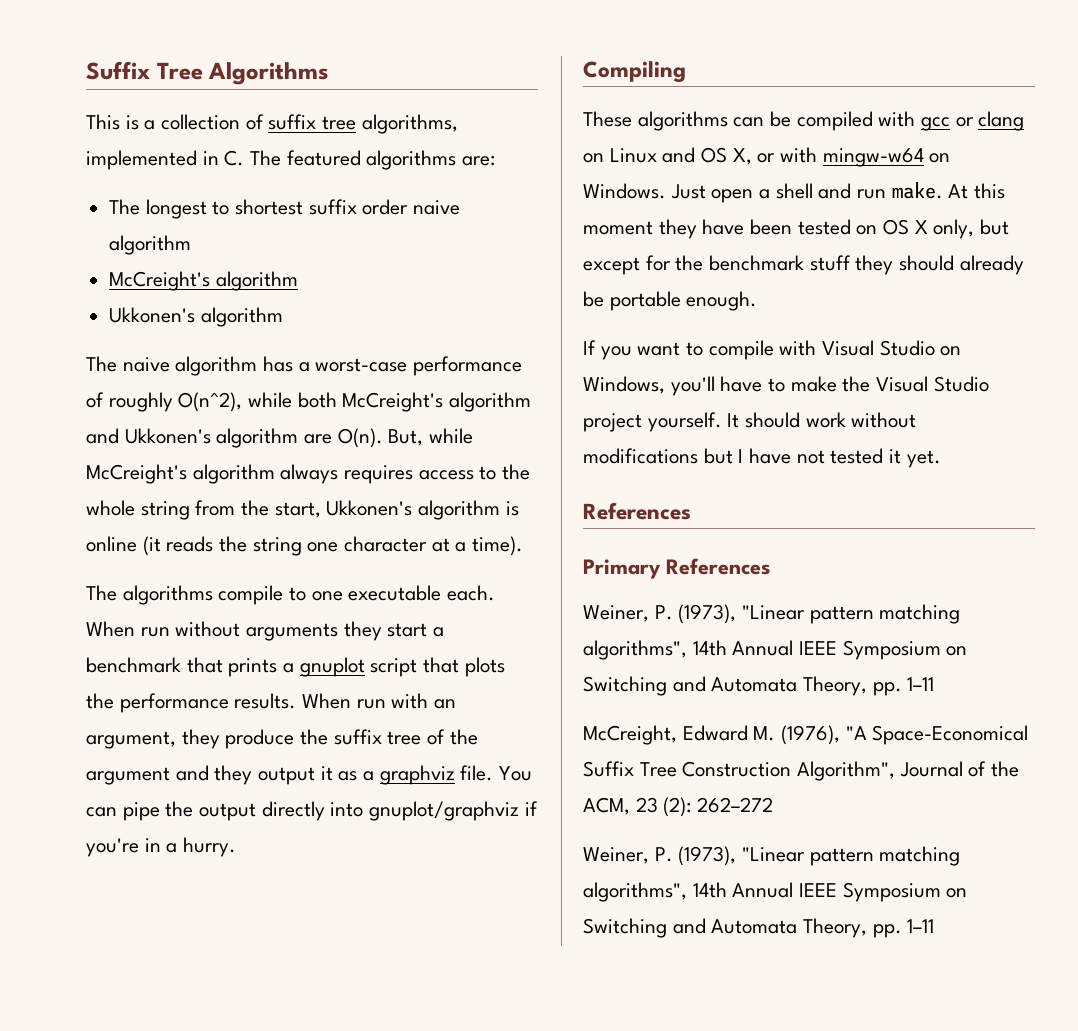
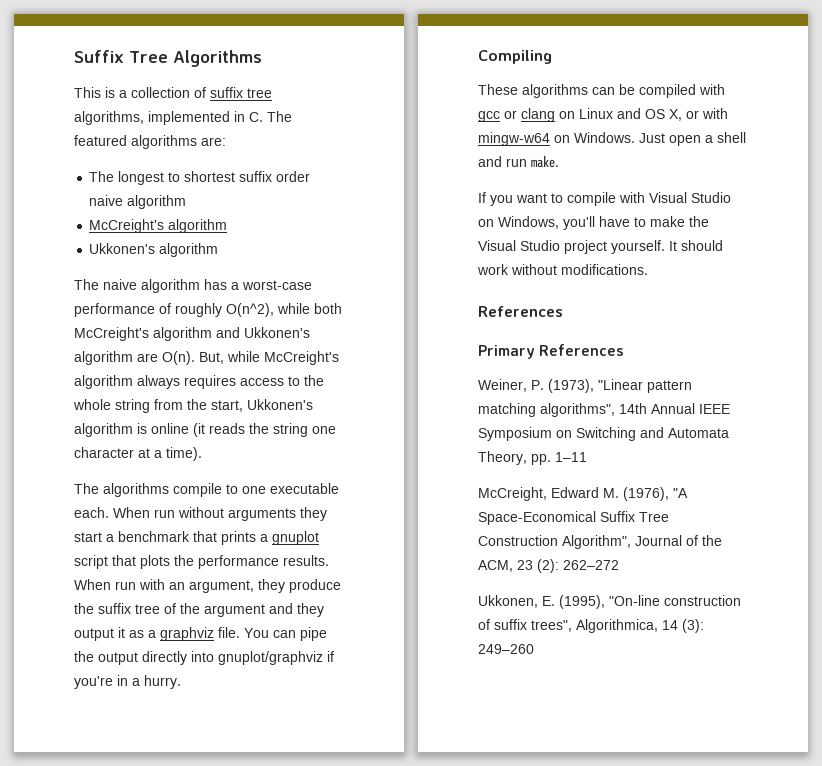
- At this moment they have been tested on OS X only, but except for the benchmark stuff they should already be portable enough.
- It should work without modifications but I have not tested it yet.
+ It should work without modifications.
  McCreight, Edward M. (1976), "A Space-Economical Suffix Tree Construction Algorithm", Journal of the ACM, 23 (2): 262–272
- Weiner, P. (1973), "Linear pattern matching algorithms", 14th Annual IEEE Symposium on Switching and Automata Theory, pp. 1–11
+ Ukkonen, E. (1995), "On-line construction of suffix trees", Algorithmica, 14 (3): 249–260

